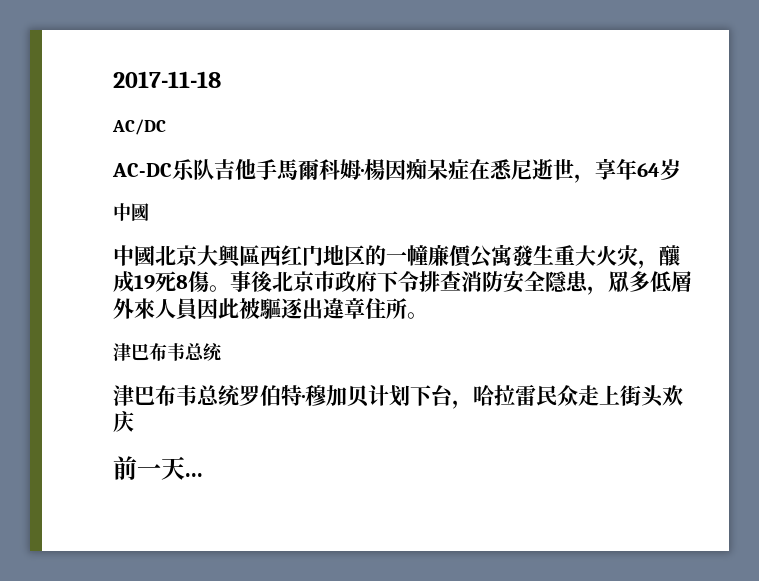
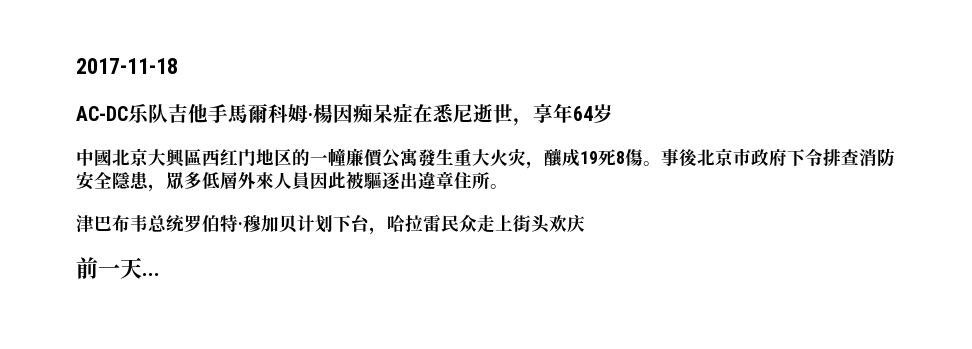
- AC/DC
  AC-DC乐队吉他手馬爾科姆·楊因痴呆症在悉尼逝世，享年64岁
- 中國
  事後北京市政府下令排查消防安全隱患，眾多低層外來人員因此被驅逐出違章住所。
- 津巴布韦总统

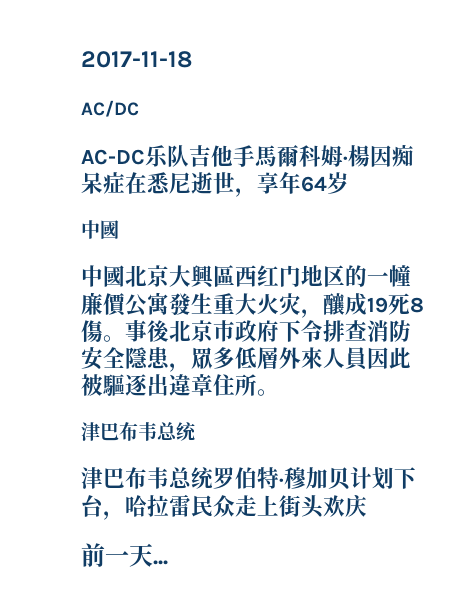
+ AC/DC
  AC-DC乐队吉他手馬爾科姆·楊因痴呆症在悉尼逝世，享年64岁
+ 中國
  事後北京市政府下令排查消防安全隱患，眾多低層外來人員因此被驅逐出違章住所。
+ 津巴布韦总统

